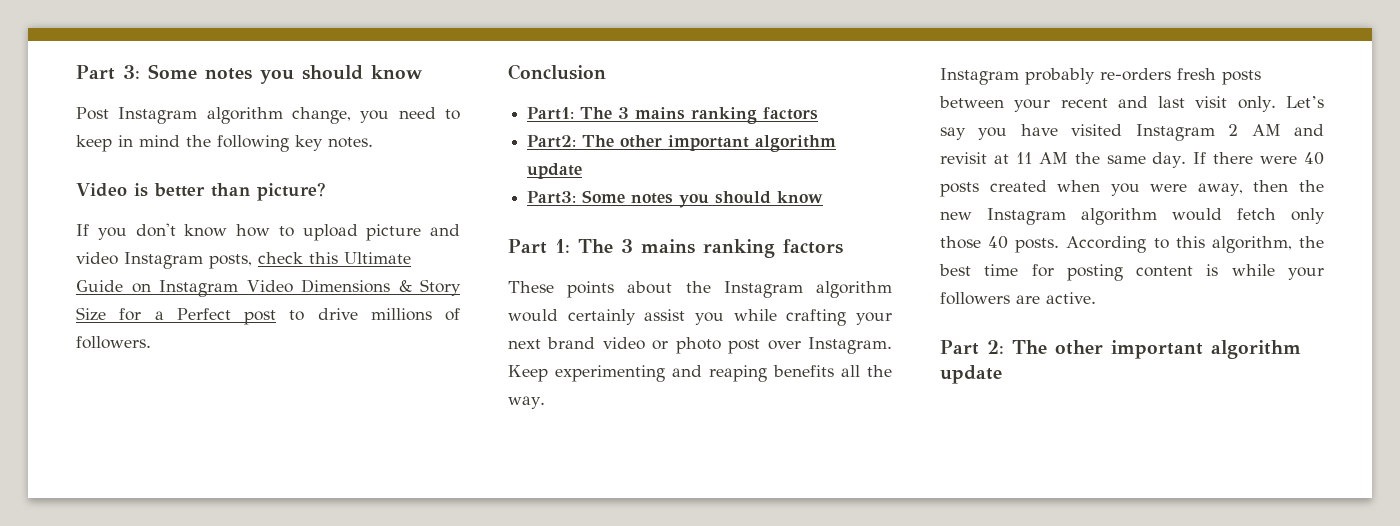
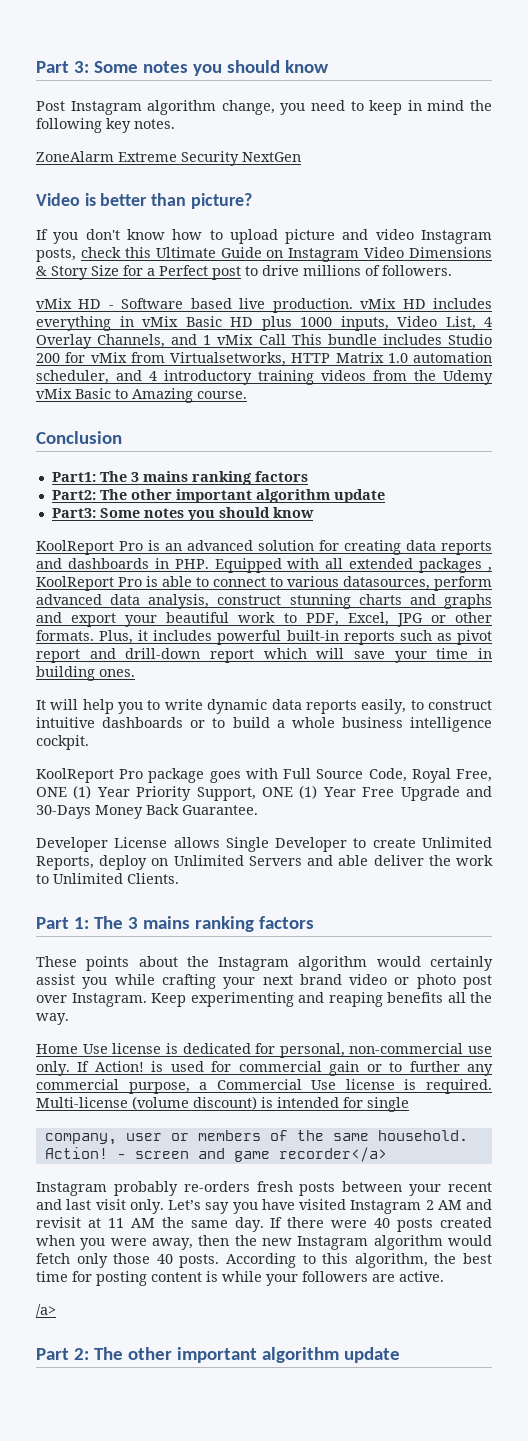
+ ZoneAlarm Extreme Security NextGen
+ vMix HD - Software based live production. vMix HD includes everything in vMix Basic HD plus 1000 inputs, Video List, 4 Overlay Channels, and 1 vMix Call This bundle includes Studio 200 for vMix from Virtualsetworks, HTTP Matrix 1.0 automation scheduler, and 4 introductory training videos from the Udemy vMix Basic to Amazing course.
+ KoolReport Pro is an advanced solution for creating data reports and dashboards in PHP. Equipped with all extended packages , KoolReport Pro is able to connect to various datasources, perform advanced data analysis, construct stunning charts and graphs and export your beautiful work to PDF, Excel, JPG or other formats. Plus, it includes powerful built-in reports such as pivot report and drill-down report which will save your time in building ones.
+ It will help you to write dynamic data reports easily, to construct intuitive dashboards or to build a whole business intelligence cockpit.
+ KoolReport Pro package goes with Full Source Code, Royal Free, ONE (1) Year Priority Support, ONE (1) Year Free Upgrade and 30-Days Money Back Guarantee.
+ Developer License allows Single Developer to create Unlimited Reports, deploy on Unlimited Servers and able deliver the work to Unlimited Clients.
+ Home Use license is dedicated for personal, non-commercial use only. If Action! is used for commercial gain or to further any commercial purpose, a Commercial Use license is required. Multi-license (volume discount) is intended for single
+ company, user or members of the same household. Action! - screen and game recorder</a>
+ /a>

